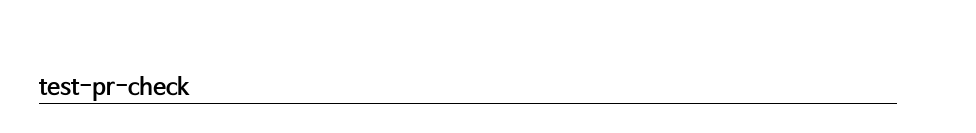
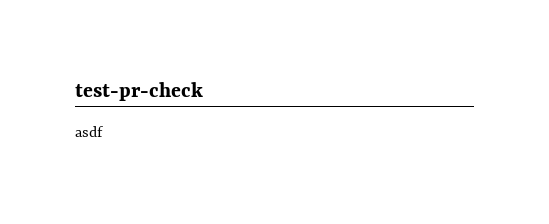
+ asdf

